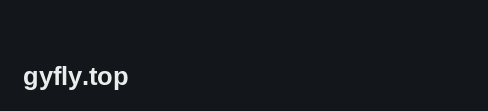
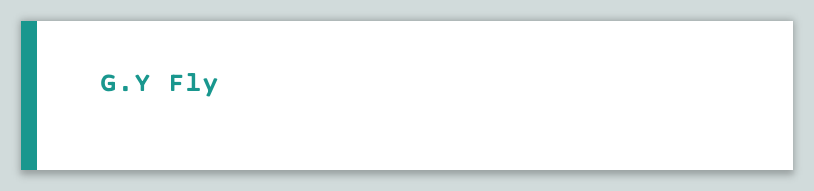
- gyfly.top
+ G.Y Fly

